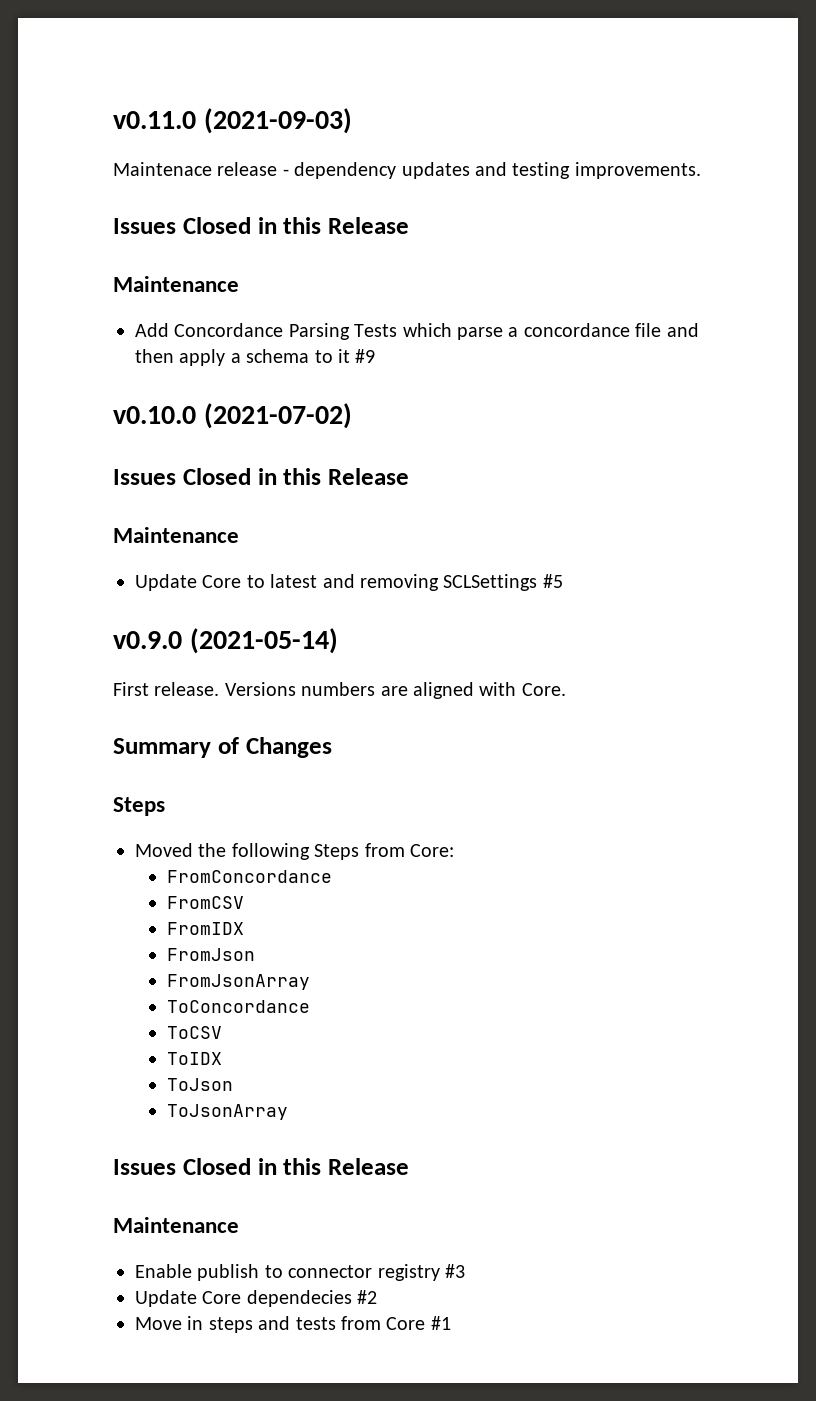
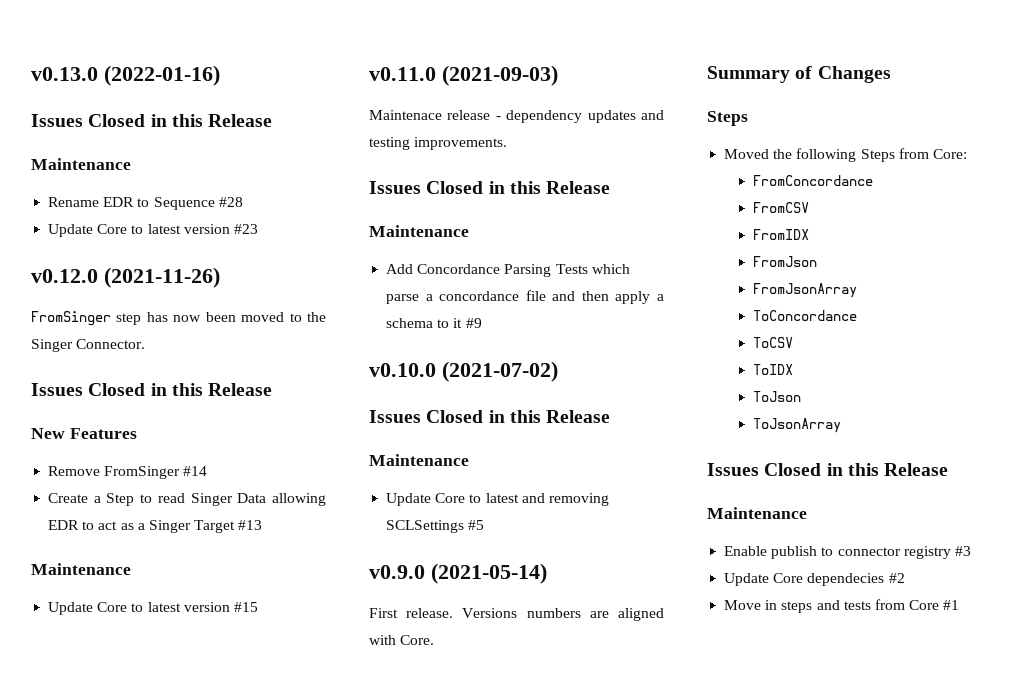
+ v0.13.0 (2022-01-16)
+ Issues Closed in this Release
+ Maintenance
+ Rename EDR to Sequence #28
+ Update Core to latest version #23
+ v0.12.0 (2021-11-26)
+ FromSinger step has now been moved to the Singer Connector.
+ Issues Closed in this Release
+ New Features
+ Remove FromSinger #14
+ Create a Step to read Singer Data allowing EDR to act as a Singer Target #13
+ Maintenance
+ Update Core to latest version #15

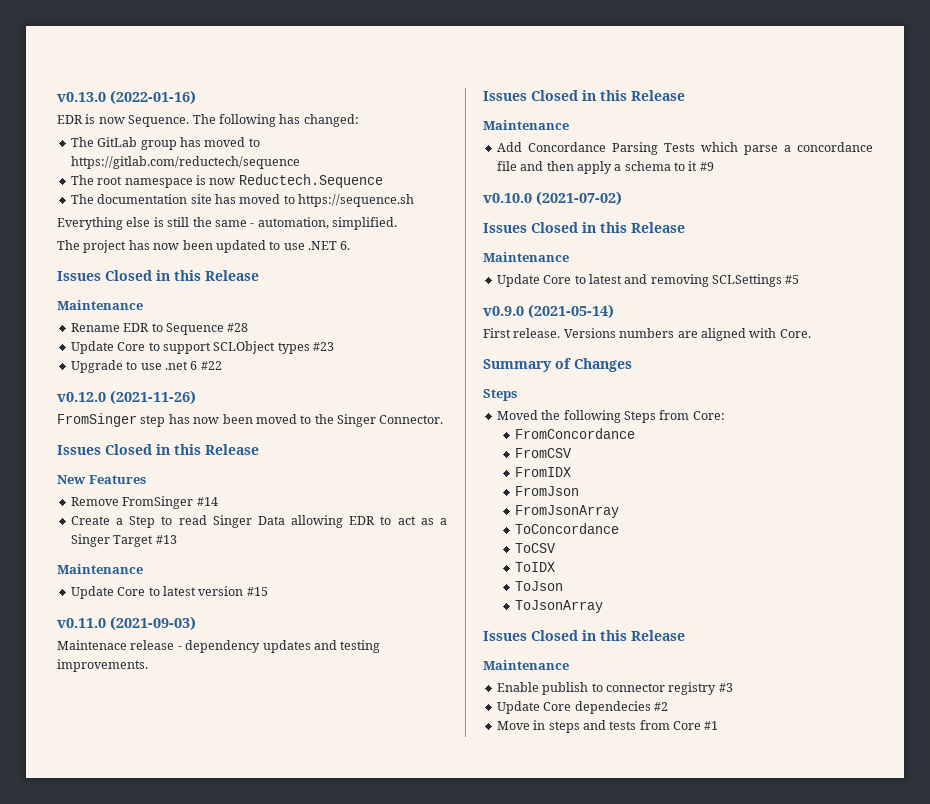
+ EDR is now Sequence. The following has changed:
+ The GitLab group has moved to https://gitlab.com/reductech/sequence
+ The root namespace is now Reductech.Sequence
+ The documentation site has moved to https://sequence.sh
+ Everything else is still the same - automation, simplified.
+ The project has now been updated to use .NET 6.
- Update Core to latest version #23
+ Update Core to support SCLObject types #23
+ Upgrade to use .net 6 #22

